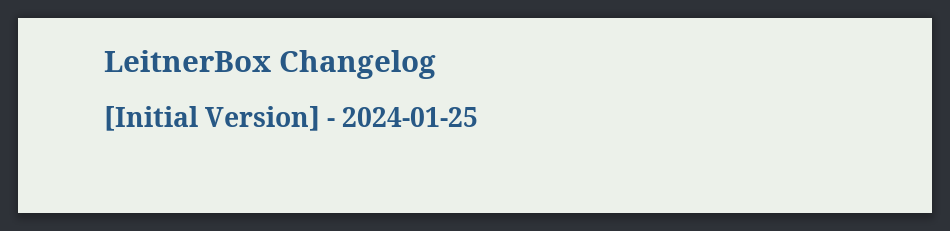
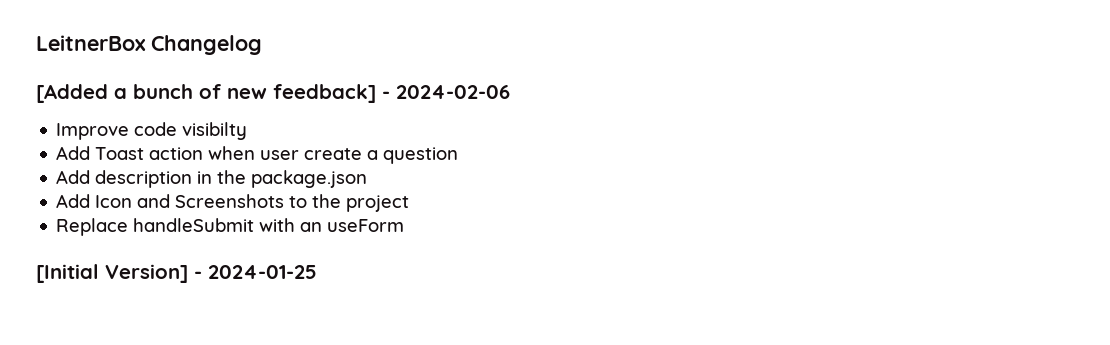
+ [Added a bunch of new feedback] - 2024-02-06
+ Improve code visibilty
+ Add Toast action when user create a question
+ Add description in the package.json
+ Add Icon and Screenshots to the project
+ Replace handleSubmit with an useForm

